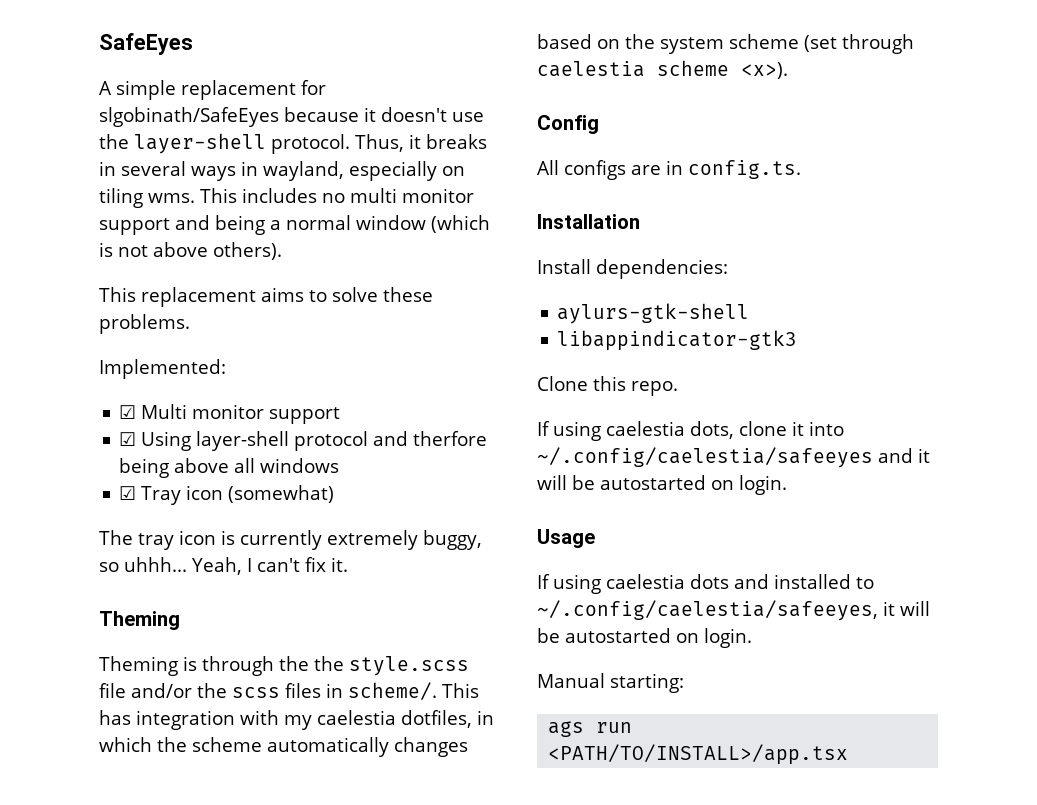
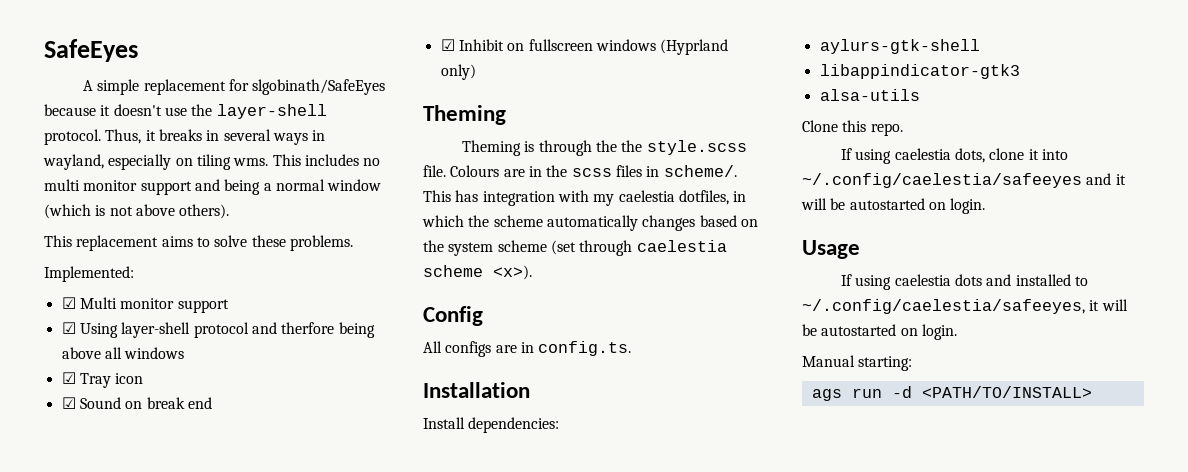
- ☑ Tray icon (somewhat)
- The tray icon is currently extremely buggy, so uhhh... Yeah, I can't fix it.
+ ☑ Tray icon
+ ☑ Sound on break end
+ ☑ Inhibit on fullscreen windows (Hyprland only)
- Theming is through the the style.scss file and/or the scss files in scheme/.
+ Theming is through the the style.scss file. Colours are in the scss files in scheme/.
+ alsa-utils
- ags run <PATH/TO/INSTALL>/app.tsx
+ ags run -d <PATH/TO/INSTALL>

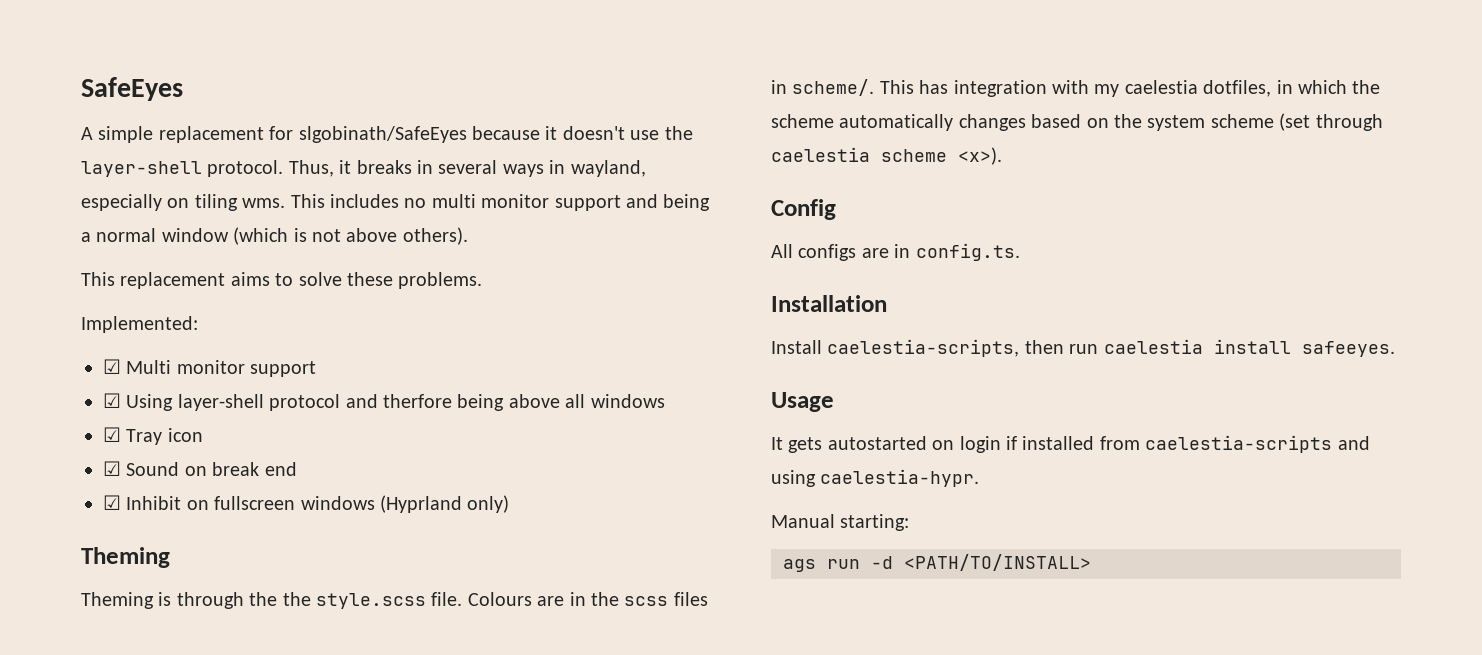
- Install dependencies:
- aylurs-gtk-shell
- libappindicator-gtk3
- alsa-utils
- Clone this repo.
- If using caelestia dots, clone it into ~/.config/caelestia/safeeyes and it will be autostarted on login.
+ Install caelestia-scripts, then run caelestia install safeeyes.
  Usage
- If using caelestia dots and installed to ~/.config/caelestia/safeeyes, it will be autostarted on login.
+ It gets autostarted on login if installed from caelestia-scripts and using caelestia-hypr.

